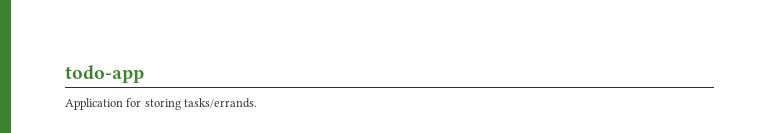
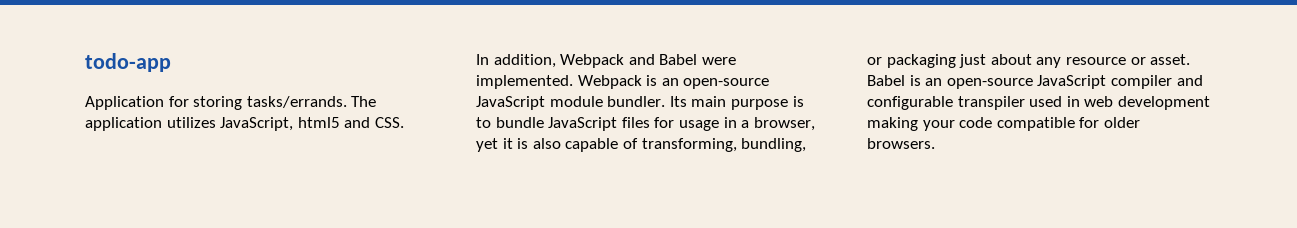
+ The application utilizes JavaScript, html5 and CSS.
+ In addition, Webpack and Babel were implemented. Webpack is an open-source JavaScript module bundler. Its main purpose is to bundle JavaScript files for usage in a browser, yet it is also capable of transforming, bundling, or packaging just about any resource or asset. Babel is an open-source JavaScript compiler and configurable transpiler used in web development making your code compatible for older browsers.

